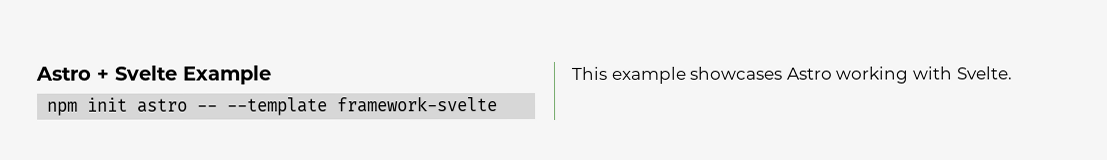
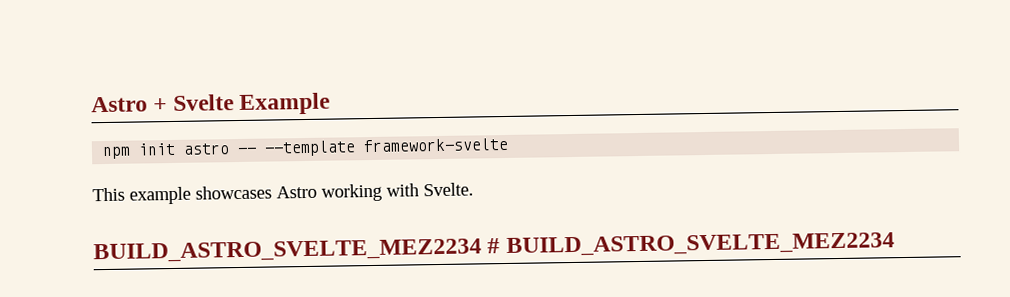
+ BUILD_ASTRO_SVELTE_MEZ2234 # BUILD_ASTRO_SVELTE_MEZ2234

